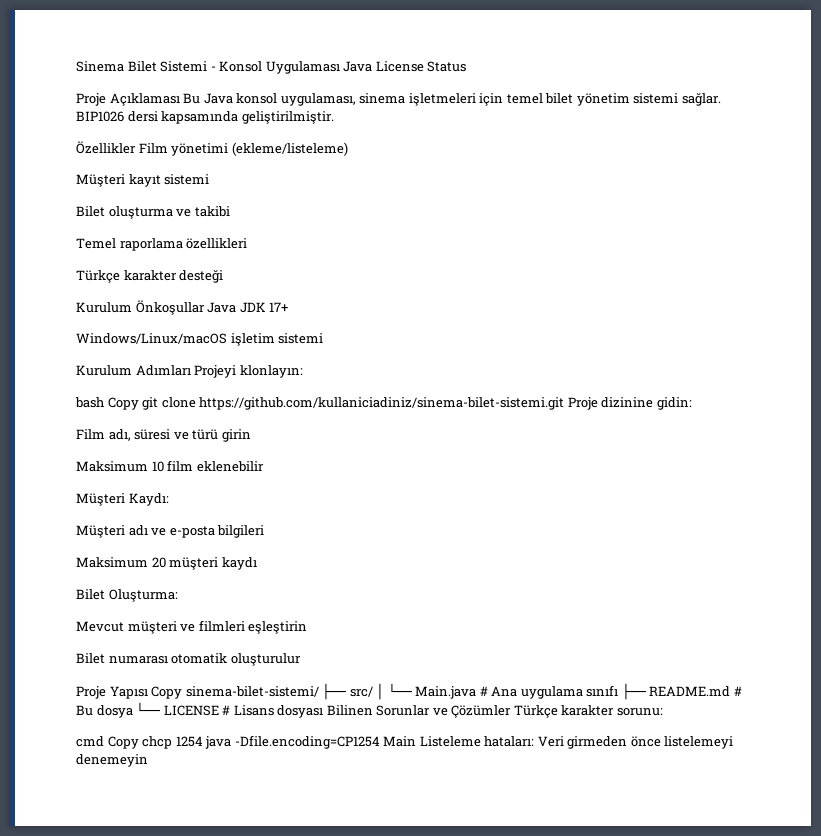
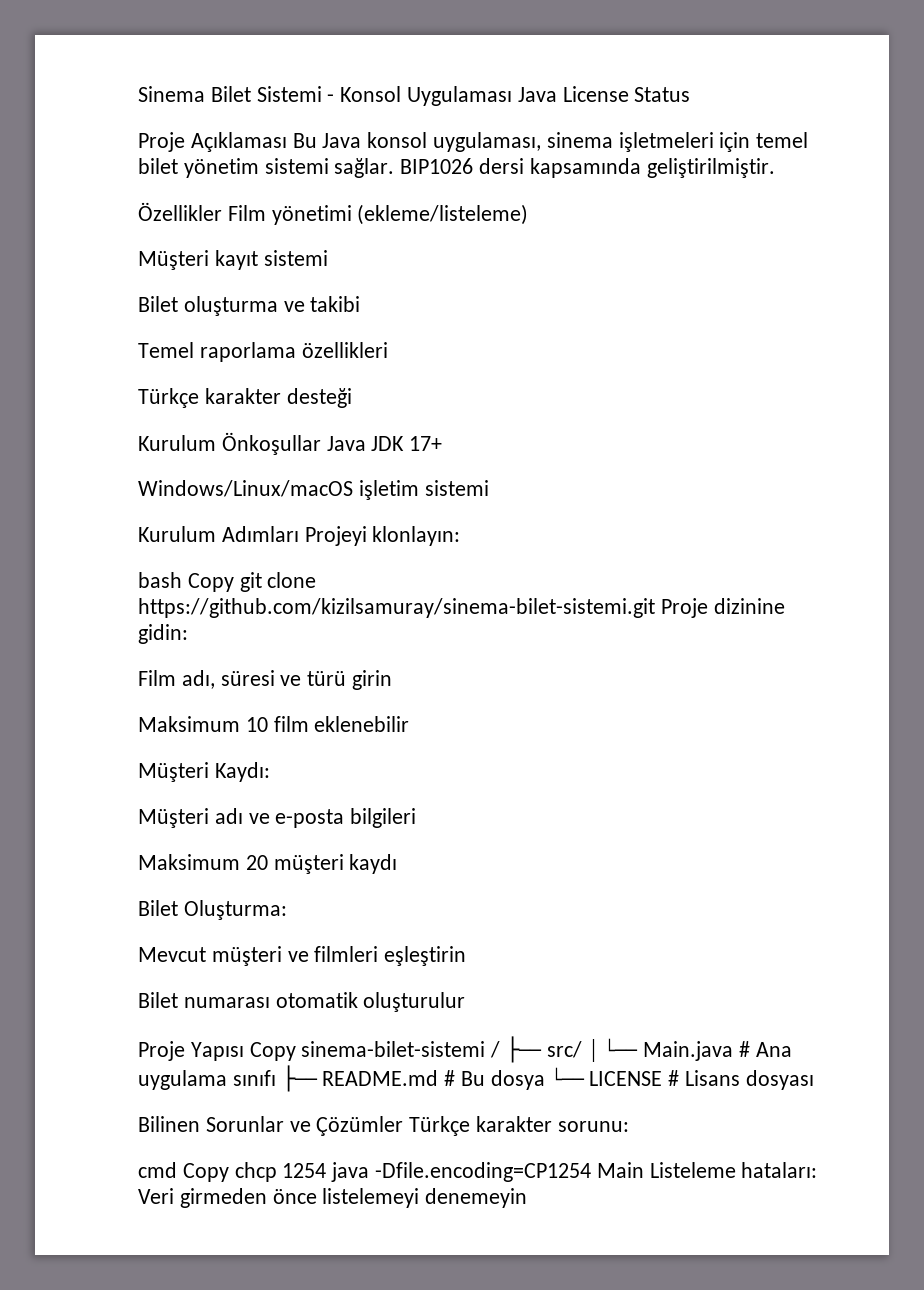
- bash Copy git clone https://github.com/kullaniciadiniz/sinema-bilet-sistemi.git Proje dizinine gidin:
+ bash Copy git clone https://github.com/kizilsamuray/sinema-bilet-sistemi.git Proje dizinine gidin:
- Proje Yapısı Copy sinema-bilet-sistemi/ ├── src/ │ └── Main.java # Ana uygulama sınıfı ├── README.md # Bu dosya └── LICENSE # Lisans dosyası Bilinen Sorunlar ve Çözümler Türkçe karakter sorunu:
+ Proje Yapısı Copy sinema-bilet-sistemi / ├── src/ │ └── Main.java # Ana uygulama sınıfı ├── README.md # Bu dosya └── LICENSE # Lisans dosyası
+ Bilinen Sorunlar ve Çözümler Türkçe karakter sorunu:

